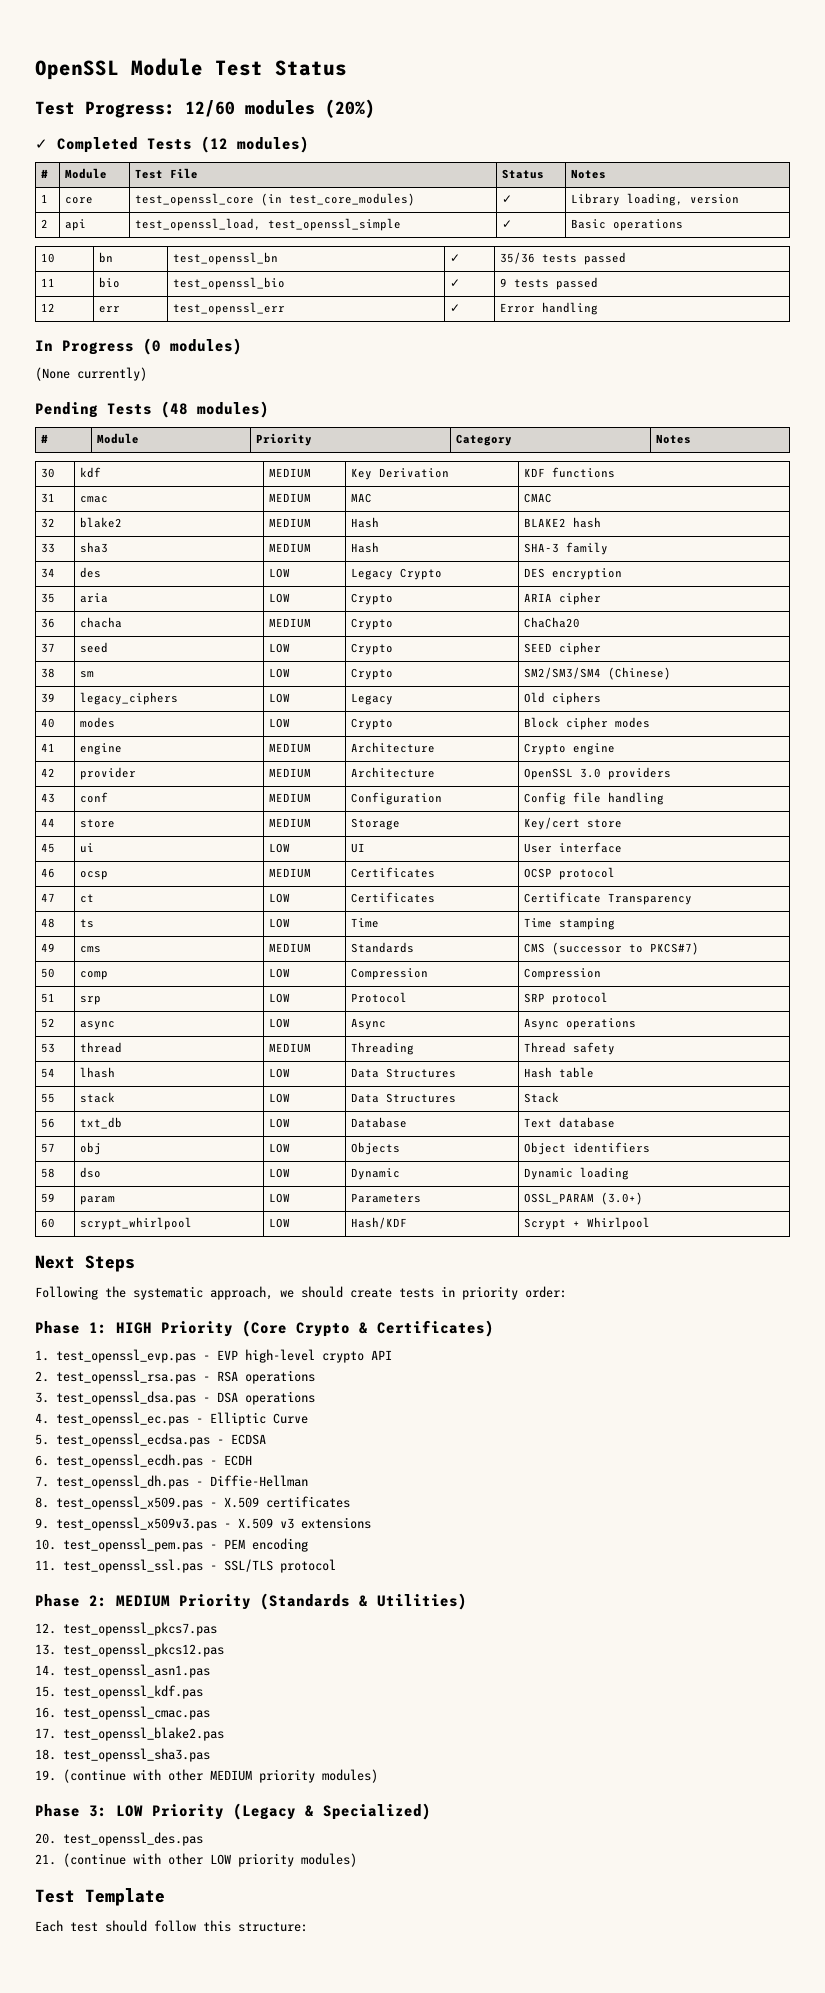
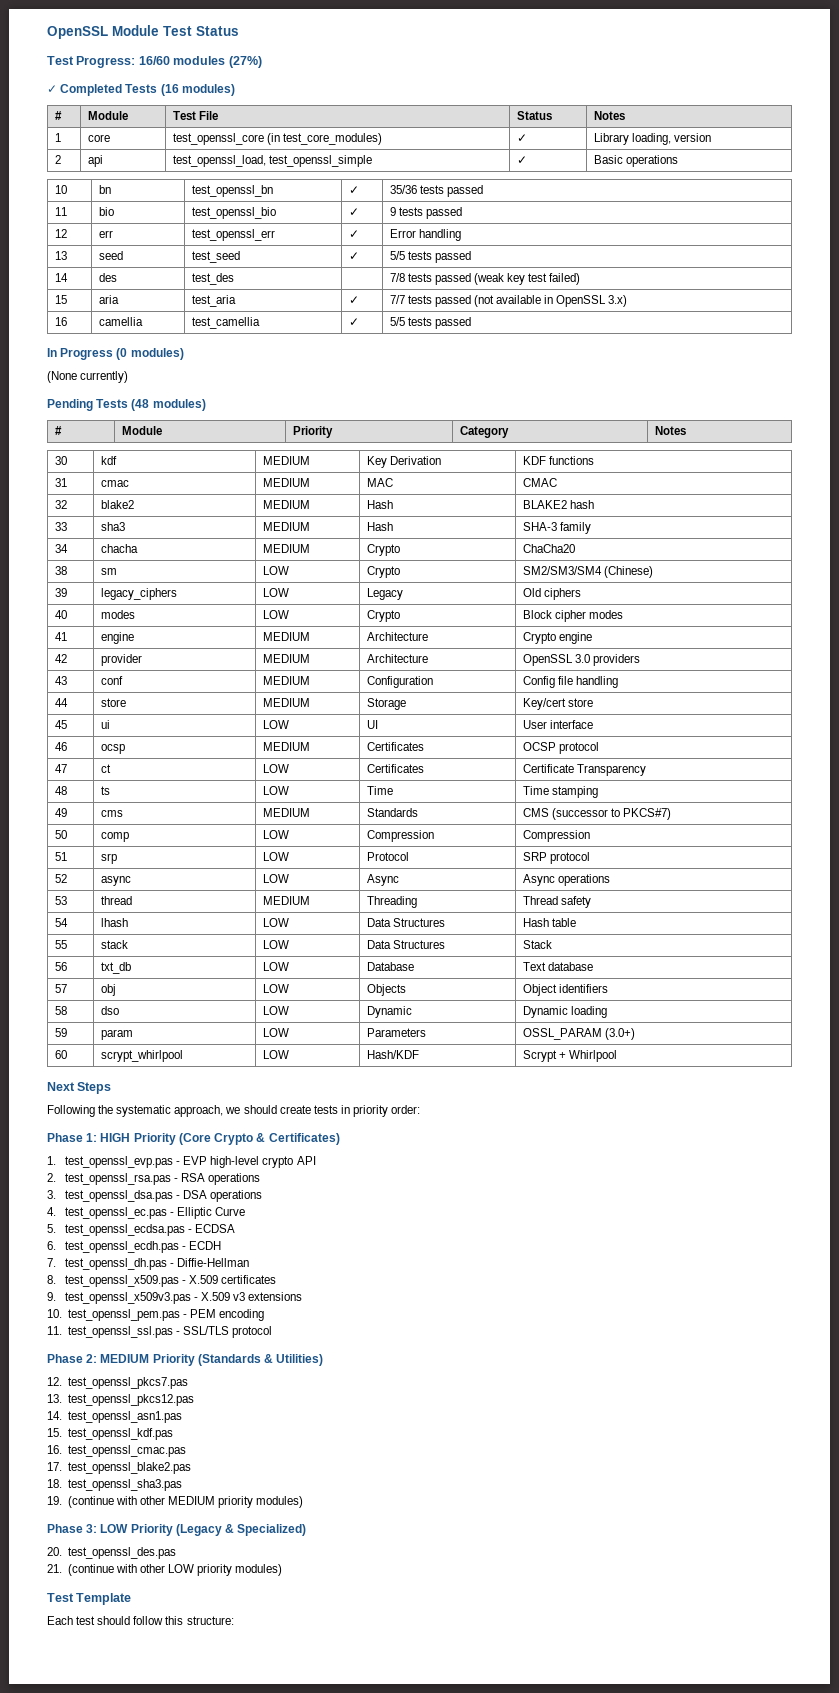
- Test Progress: 12/60 modules (20%)
+ Test Progress: 16/60 modules (27%)
- ✓ Completed Tests (12 modules)
+ ✓ Completed Tests (16 modules)
+ 13 | seed | test_seed | ✓ | 5/5 tests passed
+ 14 | des | test_des | | 7/8 tests passed (weak key test failed)
+ 15 | aria | test_aria | ✓ | 7/7 tests passed (not available in OpenSSL 3.x)
+ 16 | camellia | test_camellia | ✓ | 5/5 tests passed
- 34 | des | LOW | Legacy Crypto | DES encryption
- 35 | aria | LOW | Crypto | ARIA cipher
- 36 | chacha | MEDIUM | Crypto | ChaCha20
- 37 | seed | LOW | Crypto | SEED cipher
+ 34 | chacha | MEDIUM | Crypto | ChaCha20

